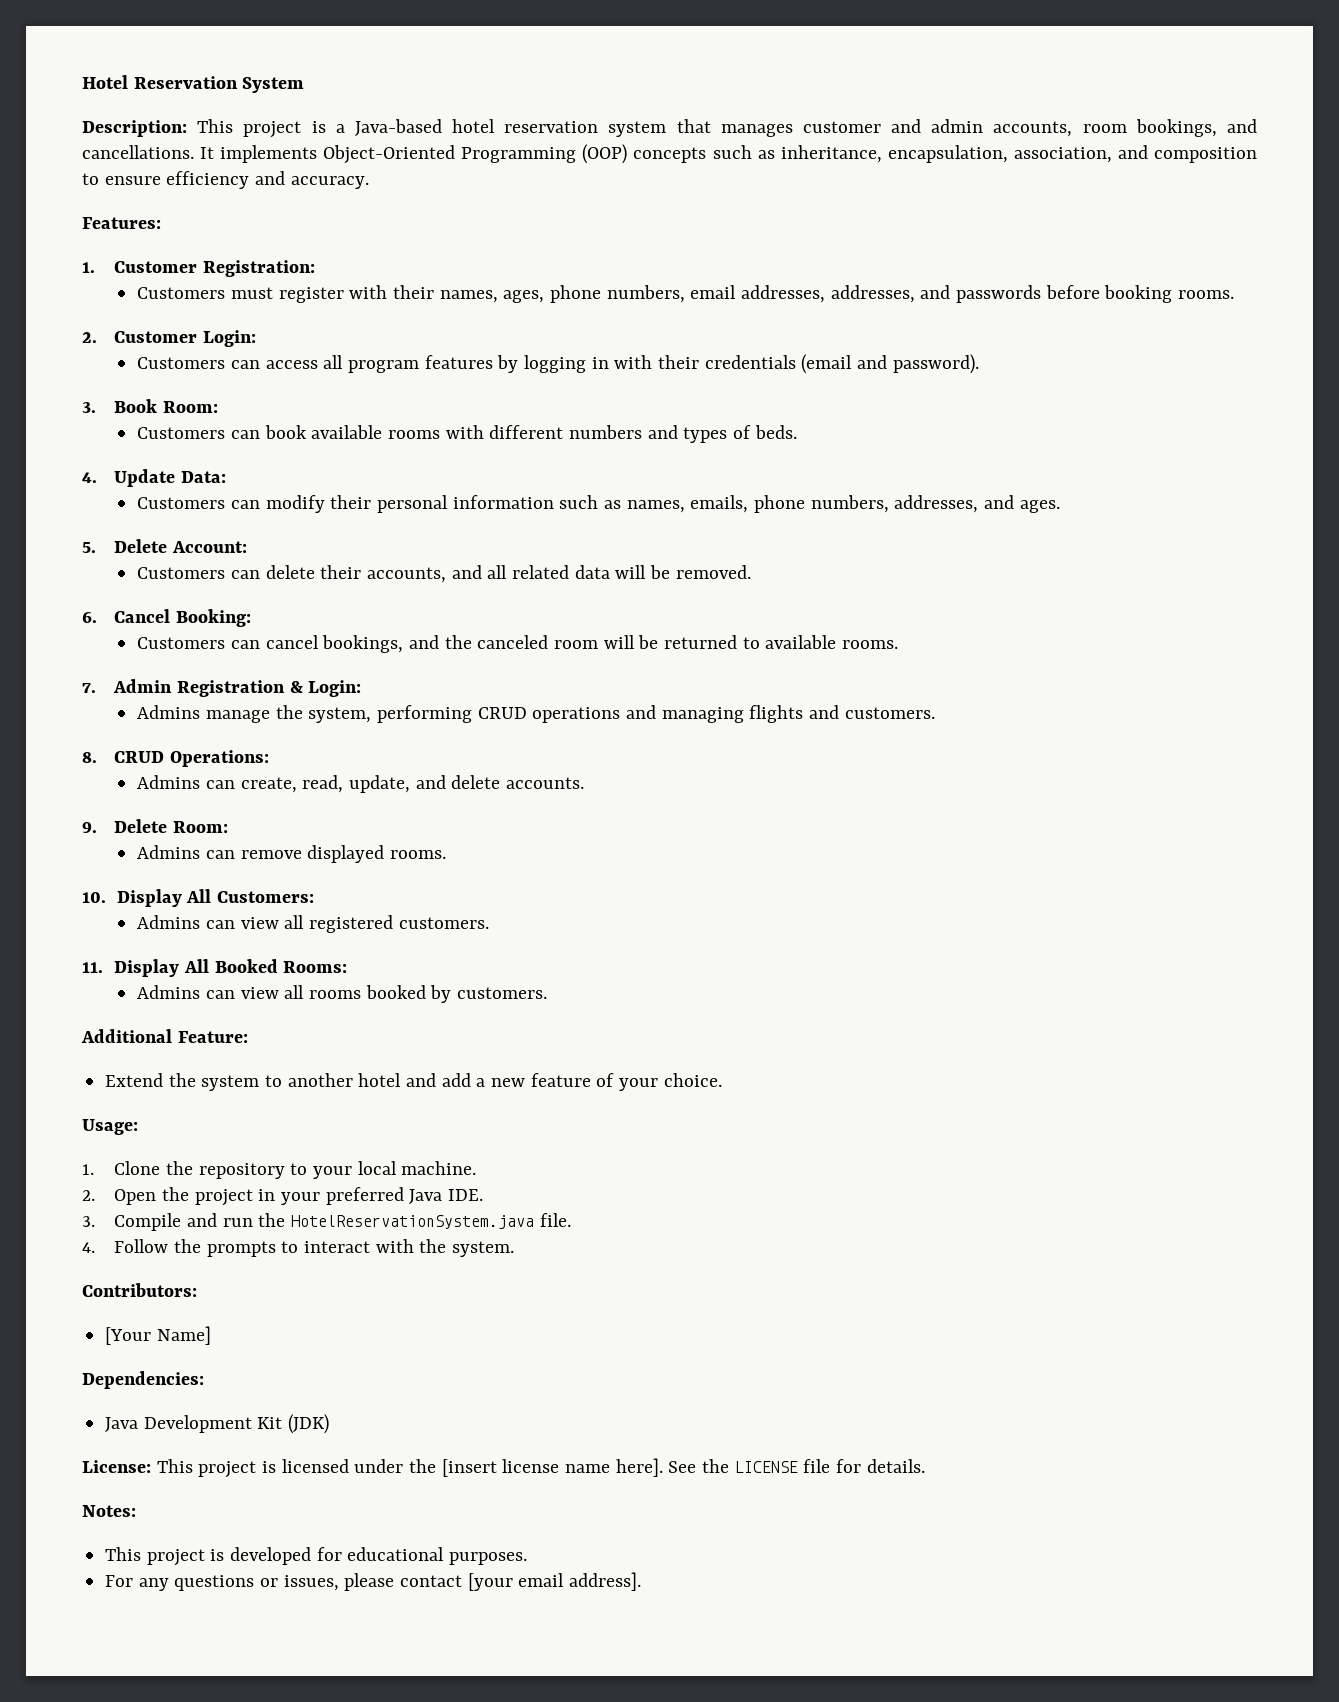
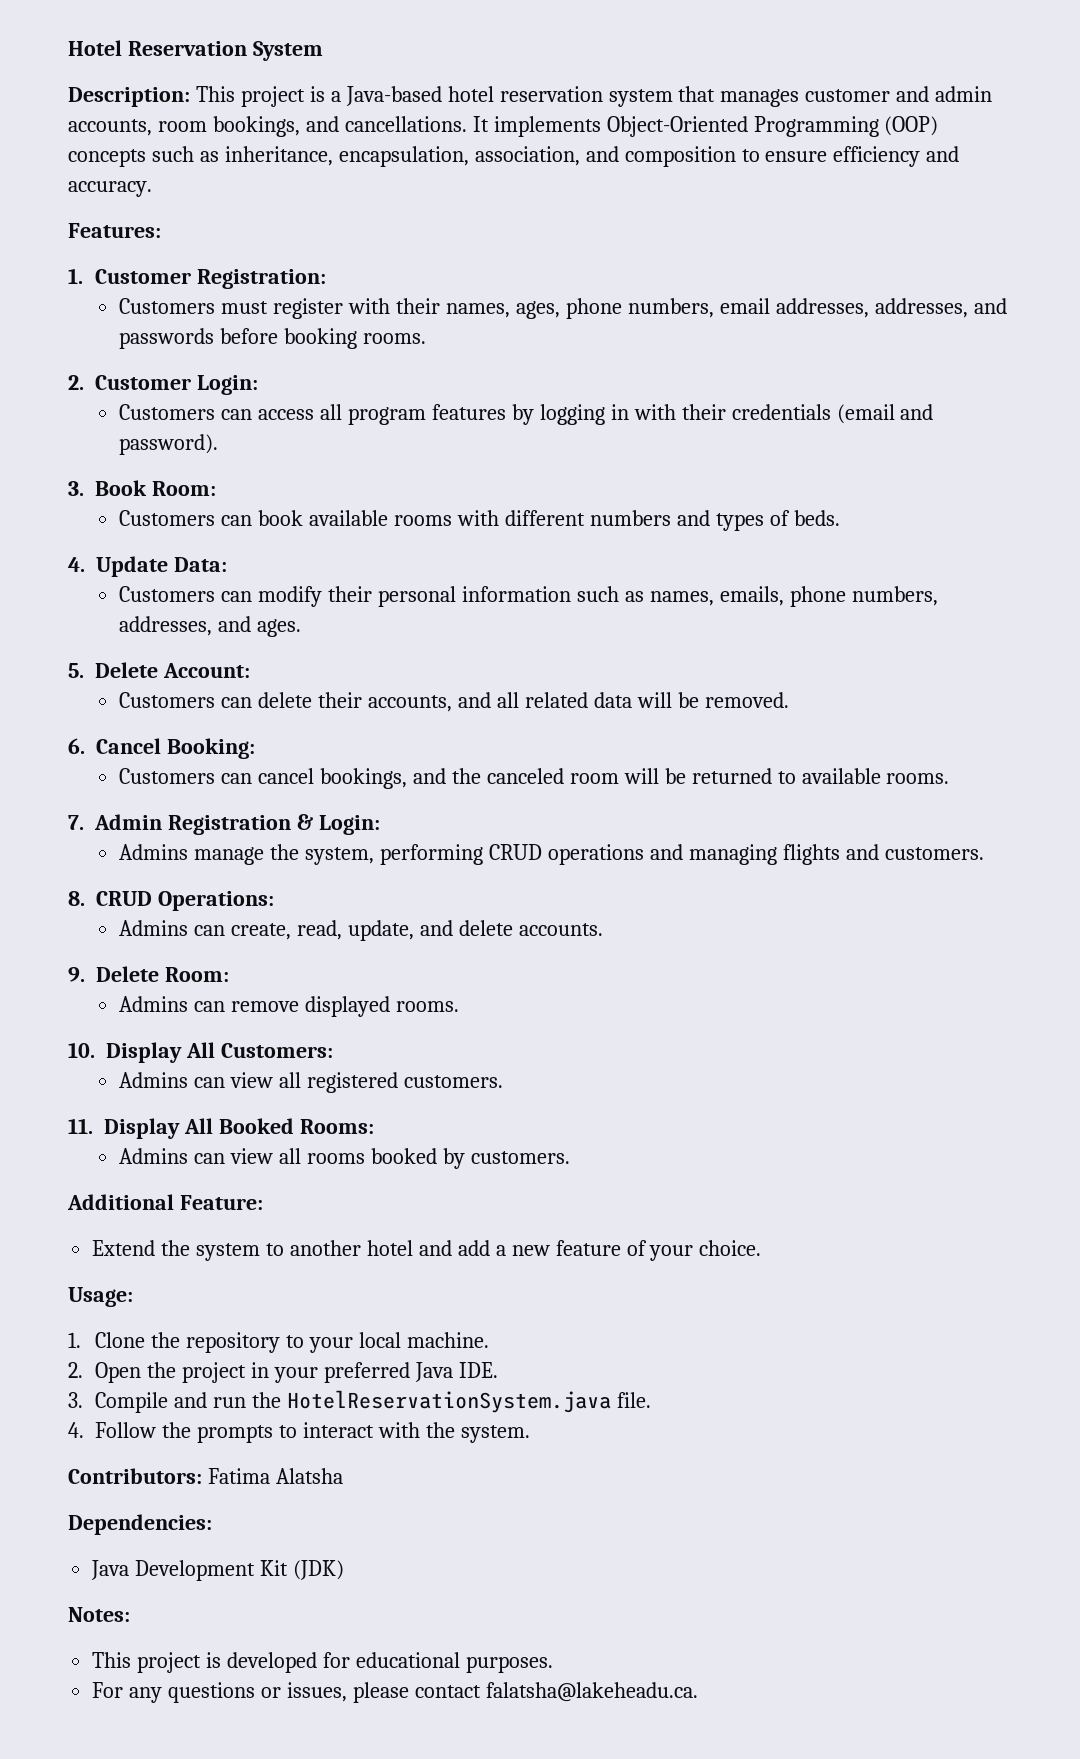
- Contributors:
- [Your Name]
+ Contributors: Fatima Alatsha
- License: This project is licensed under the [insert license name here]. See the LICENSE file for details.
- For any questions or issues, please contact [your email address].
+ For any questions or issues, please contact falatsha@lakeheadu.ca.

